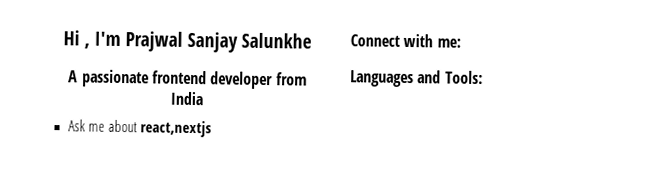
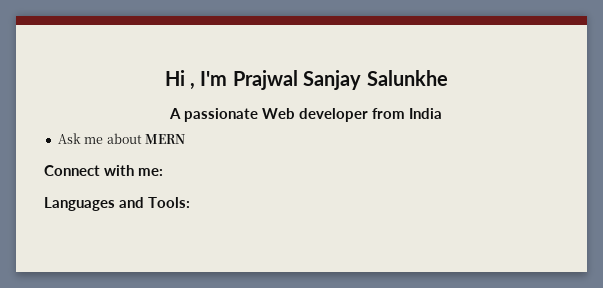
- A passionate frontend developer from India
+ A passionate Web developer from India
- Ask me about react,nextjs
+ Ask me about MERN

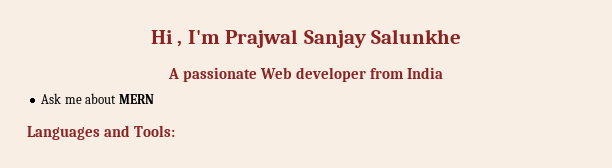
- Connect with me:

